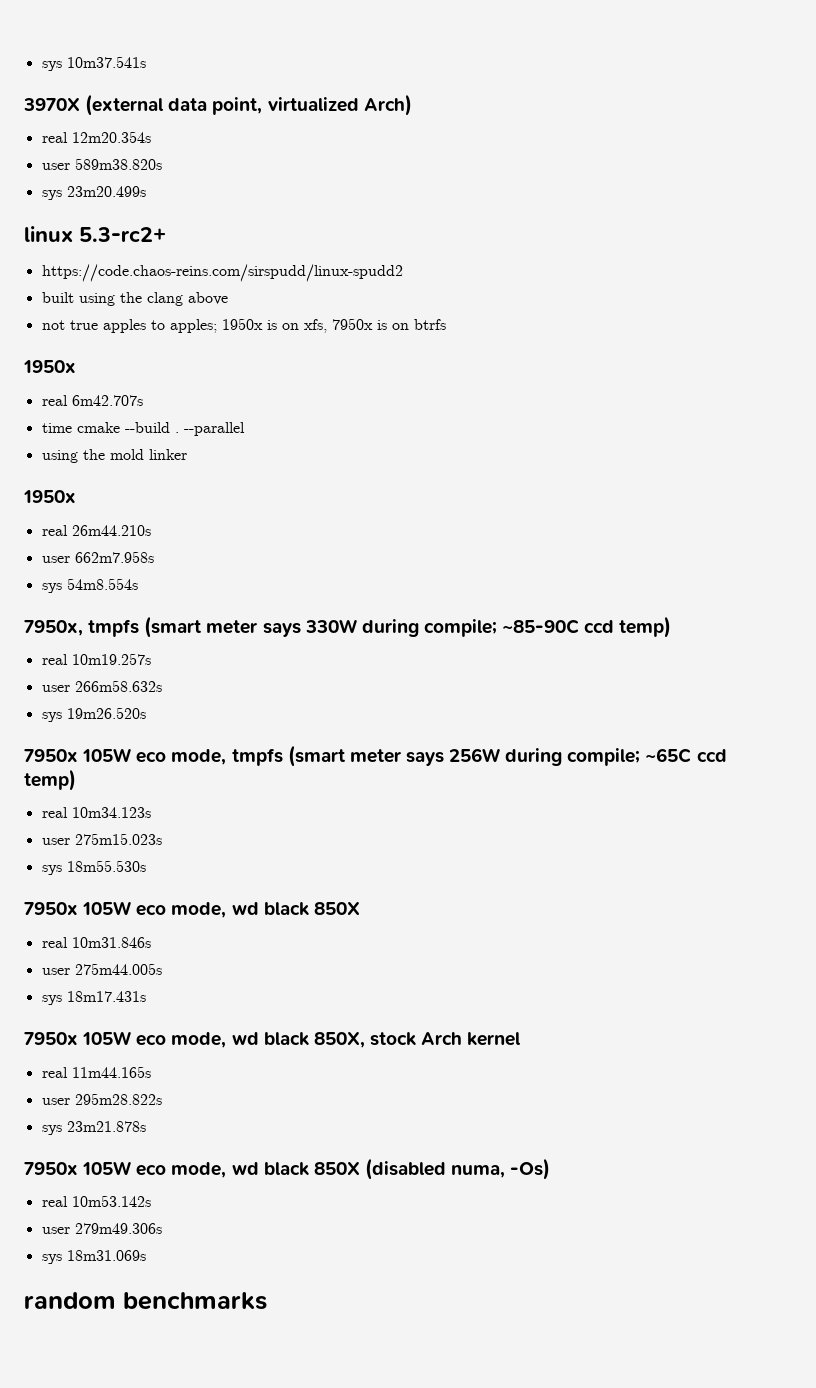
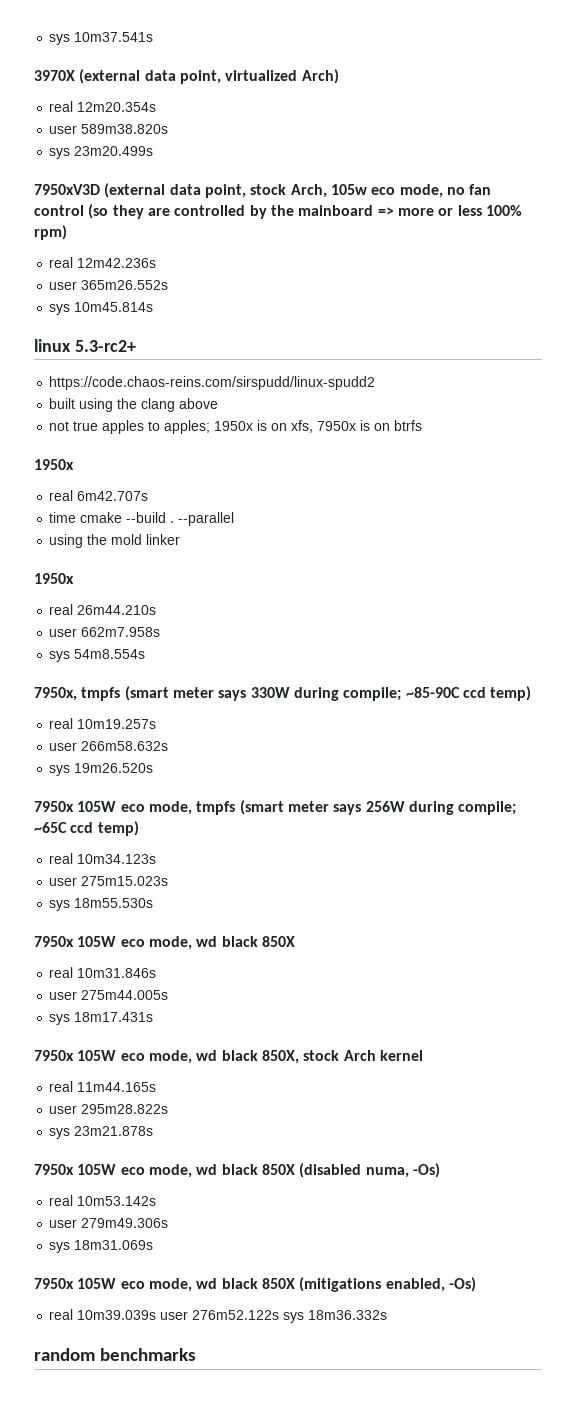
+ 7950xV3D (external data point, stock Arch, 105w eco mode, no fan control (so they are controlled by the mainboard => more or less 100% rpm)
+ real 12m42.236s
+ user 365m26.552s
+ sys 10m45.814s
+ 7950x 105W eco mode, wd black 850X (mitigations enabled, -Os)
+ real 10m39.039s user 276m52.122s sys 18m36.332s

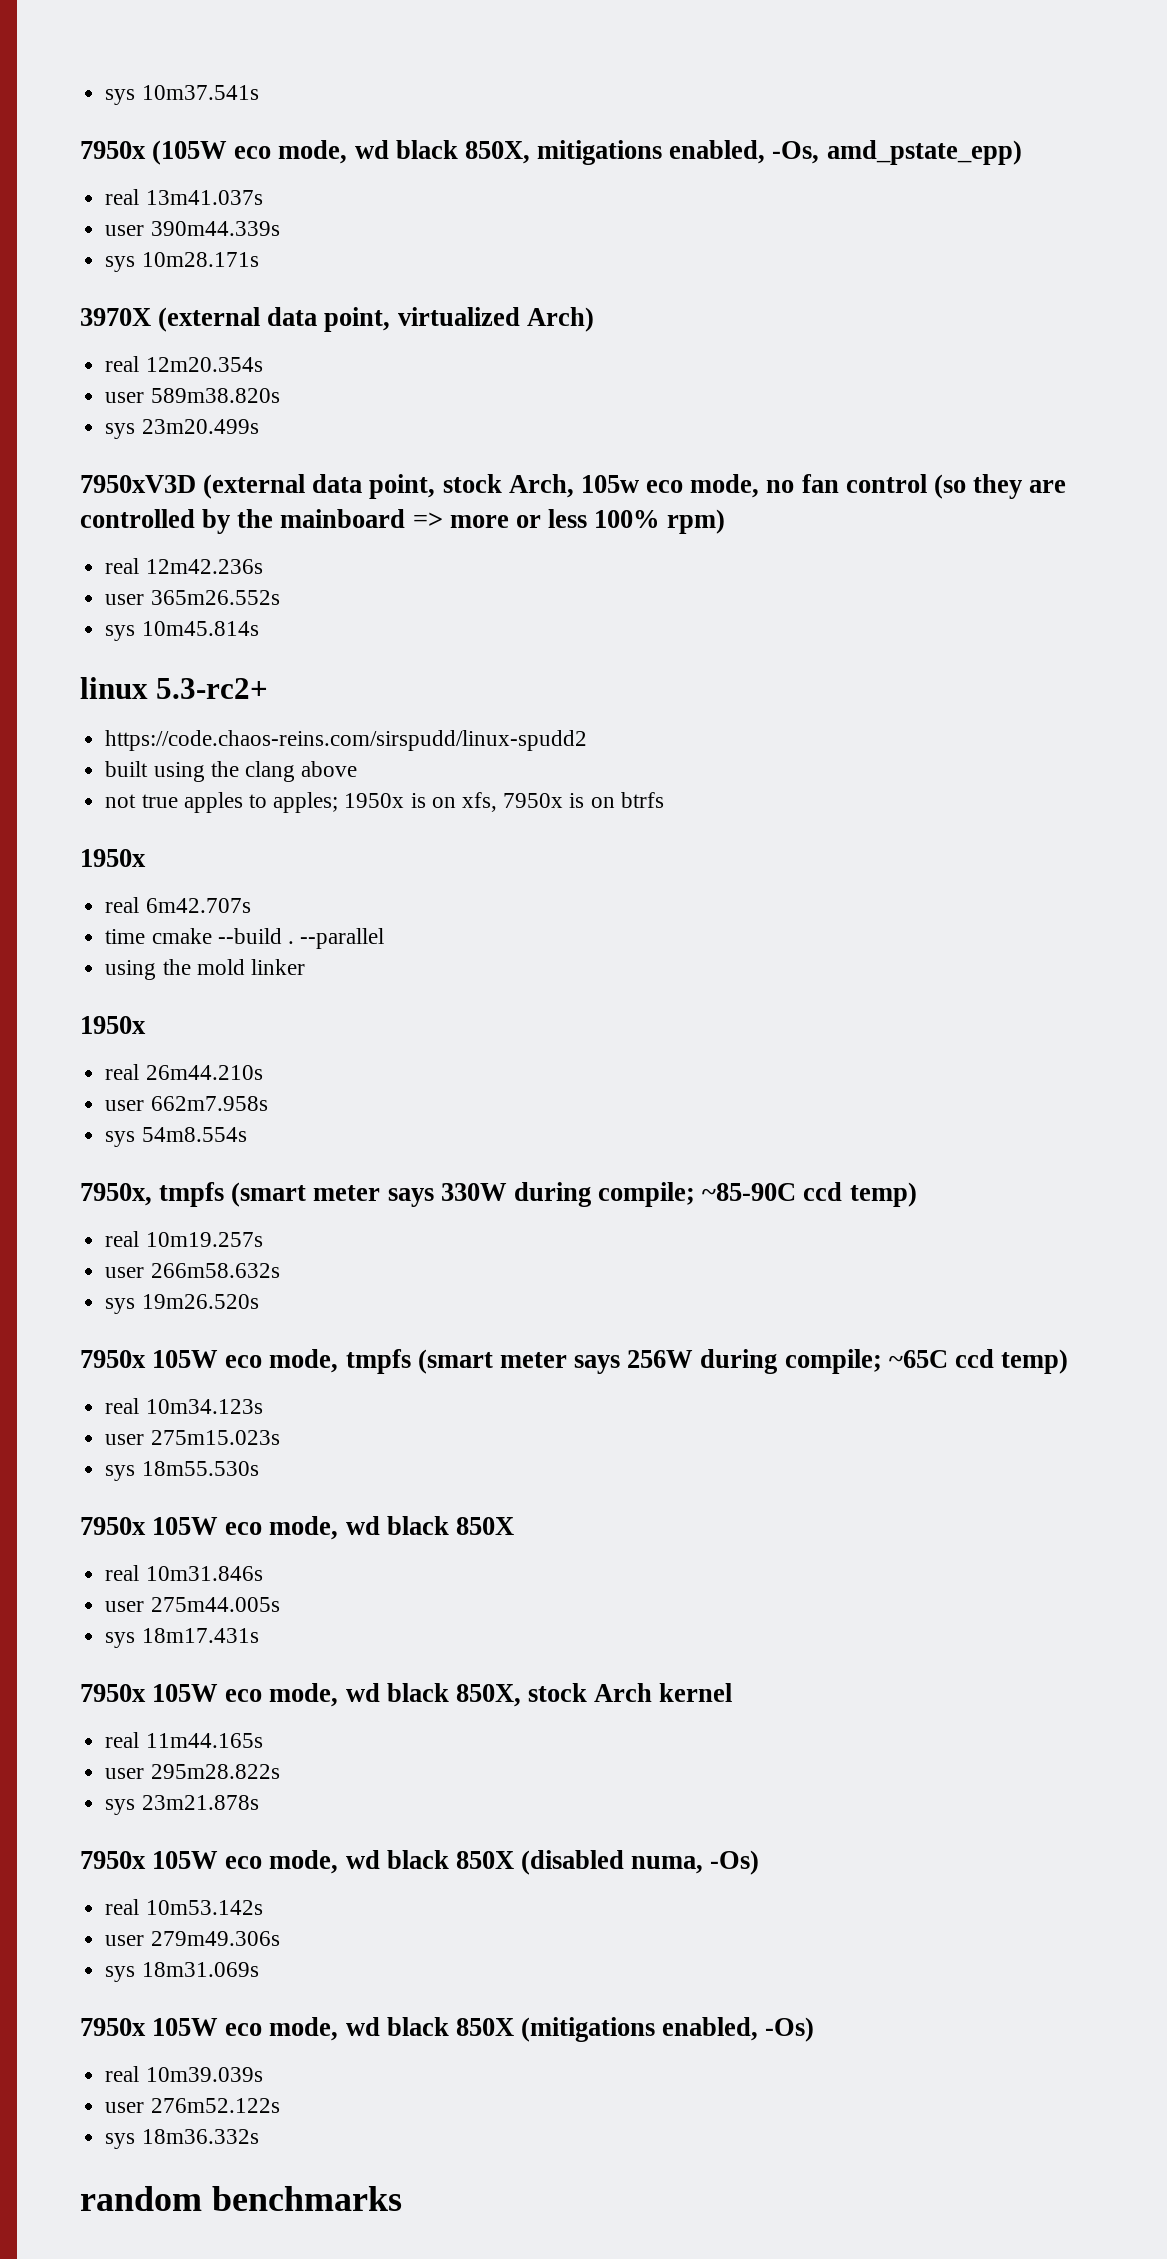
+ 7950x (105W eco mode, wd black 850X, mitigations enabled, -Os, amd_pstate_epp)
+ real 13m41.037s
+ user 390m44.339s
+ sys 10m28.171s
- real 10m39.039s user 276m52.122s sys 18m36.332s
+ real 10m39.039s
+ user 276m52.122s
+ sys 18m36.332s

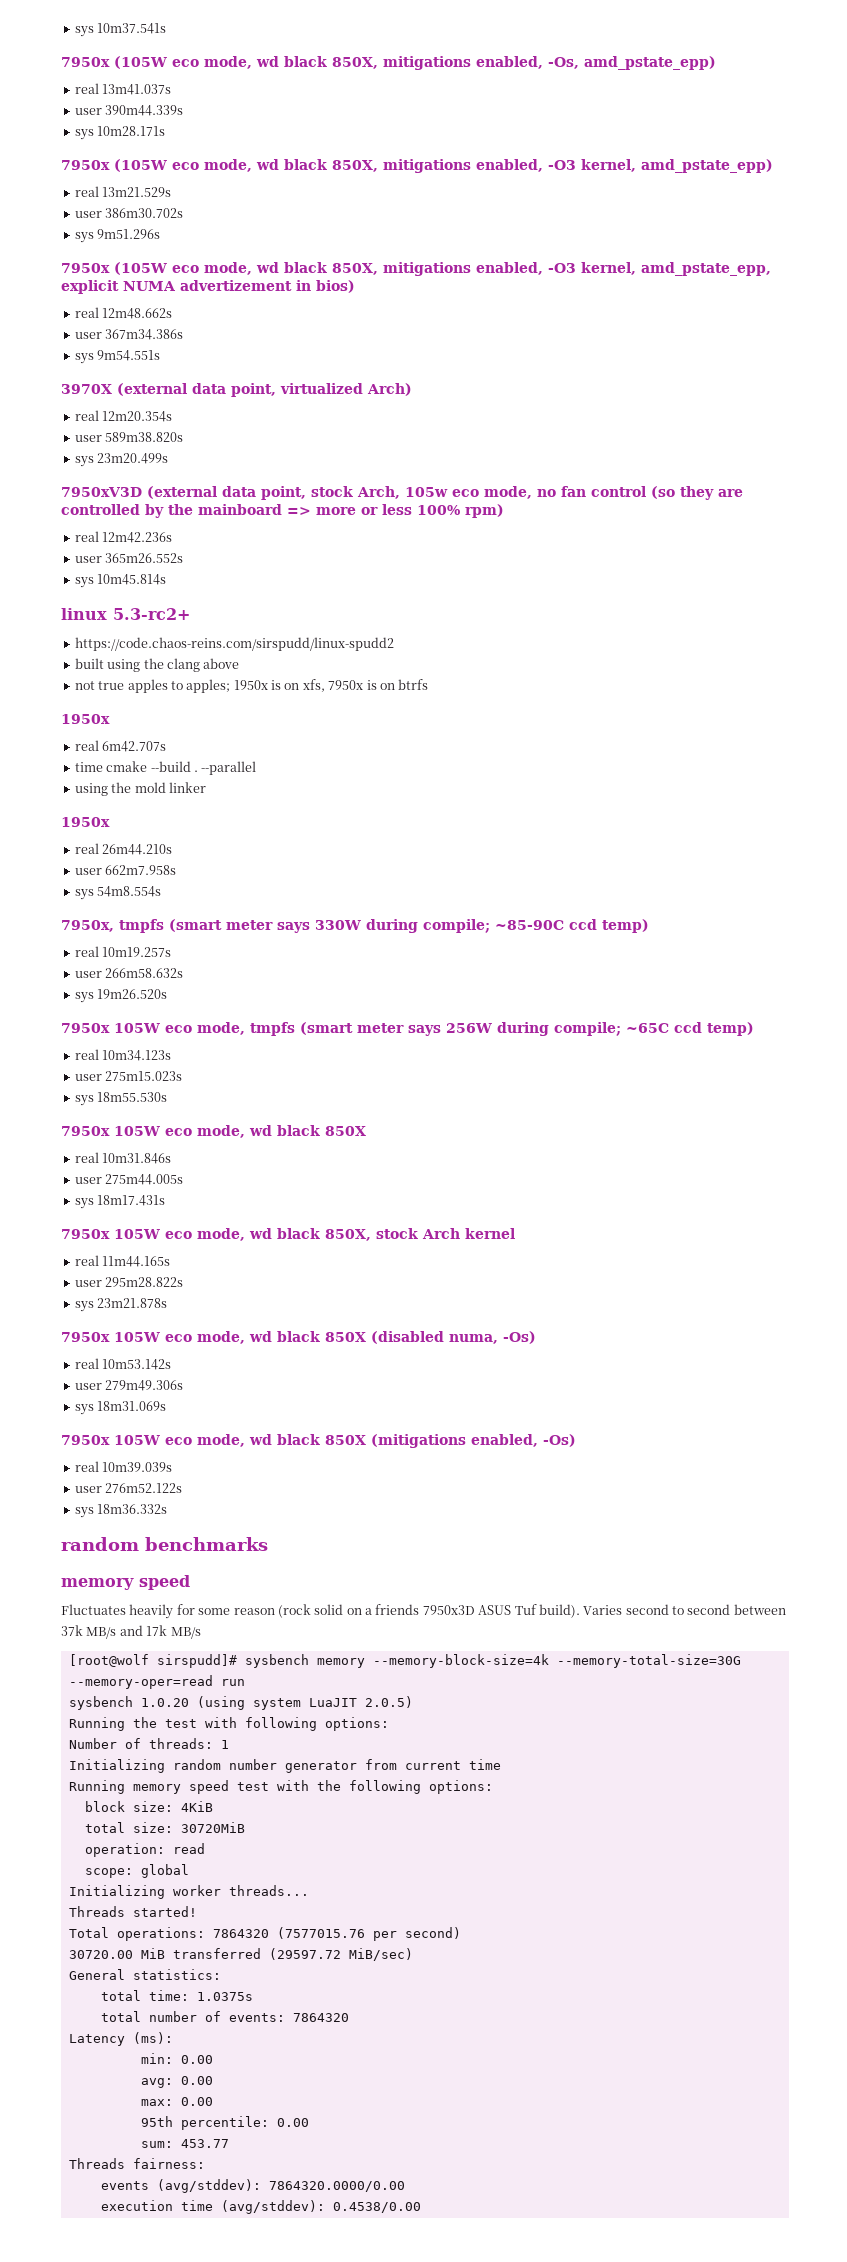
+ 7950x (105W eco mode, wd black 850X, mitigations enabled, -O3 kernel, amd_pstate_epp)
+ real 13m21.529s
+ user 386m30.702s
+ sys 9m51.296s
+ 7950x (105W eco mode, wd black 850X, mitigations enabled, -O3 kernel, amd_pstate_epp, explicit NUMA advertizement in bios)
+ real 12m48.662s
+ user 367m34.386s
+ sys 9m54.551s
  random benchmarks
+ memory speed
+ Fluctuates heavily for some reason (rock solid on a friends 7950x3D ASUS Tuf build). Varies second to second between 37k MB/s and 17k MB/s
+ [root@wolf sirspudd]# sysbench memory --memory-block-size=4k --memory-total-size=30G --memory-oper=read run
+ sysbench 1.0.20 (using system LuaJIT 2.0.5)
+ Running the test with following options:
+ Number of threads: 1
+ Initializing random number generator from current time
+ Running memory speed test with the following options:
+ block size: 4KiB
+ total size: 30720MiB
+ operation: read
+ scope: global
+ Initializing worker threads...
+ Threads started!
+ Total operations: 7864320 (7577015.76 per second)
+ 30720.00 MiB transferred (29597.72 MiB/sec)
+ General statistics:
+ total time: 1.0375s
+ total number of events: 7864320
+ Latency (ms):
+ min: 0.00
+ avg: 0.00
+ max: 0.00
+ 95th percentile: 0.00
+ sum: 453.77
+ Threads fairness:
+ events (avg/stddev): 7864320.0000/0.00
+ execution time (avg/stddev): 0.4538/0.00

